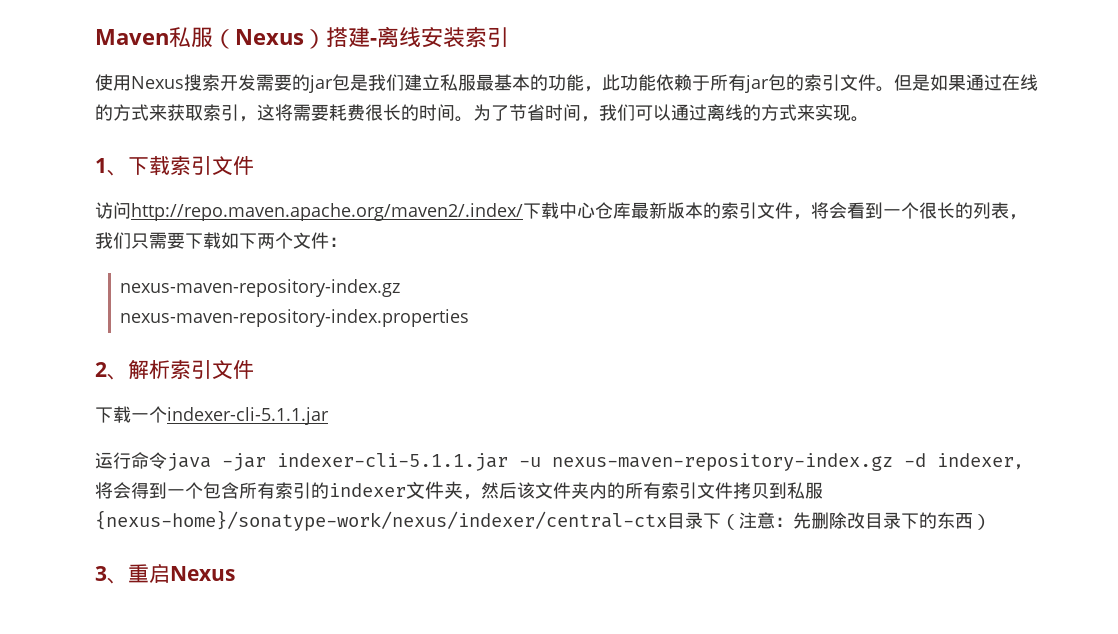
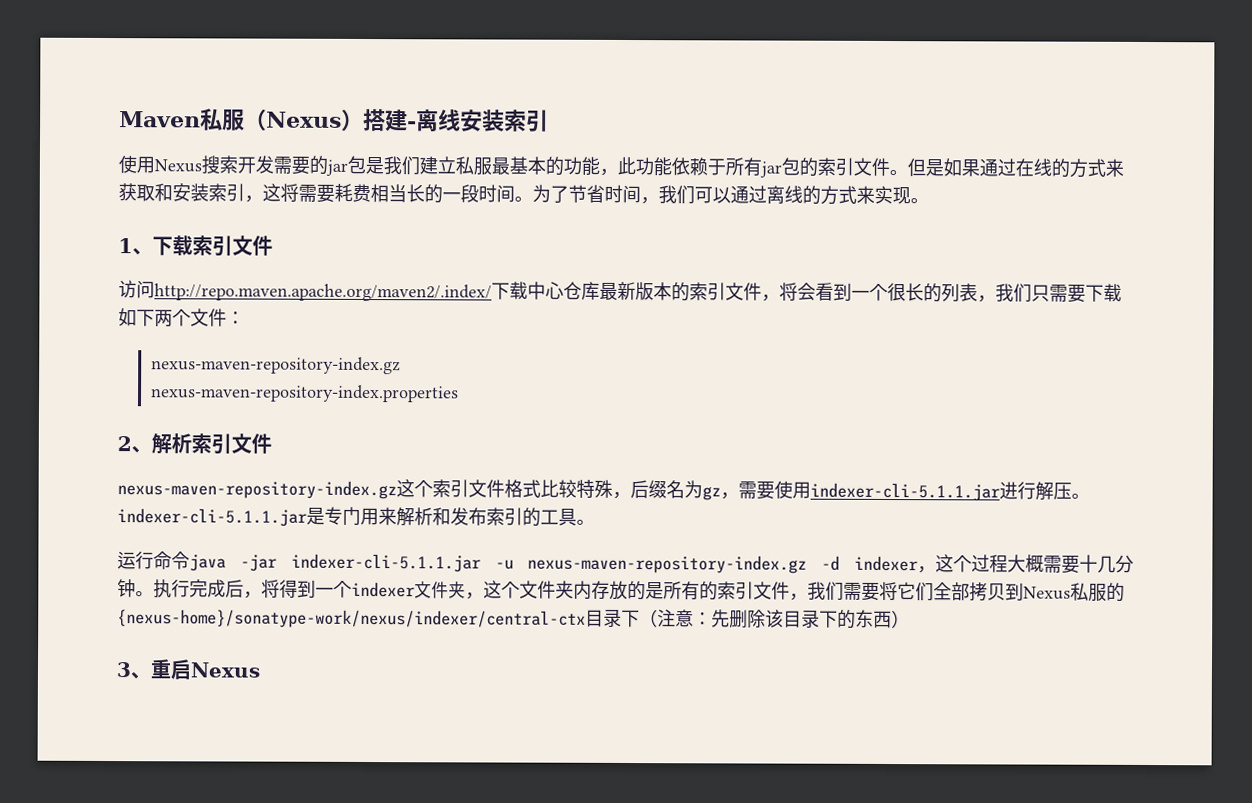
- 但是如果通过在线的方式来获取索引，这将需要耗费很长的时间。
+ 但是如果通过在线的方式来获取和安装索引，这将需要耗费相当长的一段时间。
- 下载一个indexer-cli-5.1.1.jar
+ nexus-maven-repository-index.gz这个索引文件格式比较特殊，后缀名为gz，需要使用indexer-cli-5.1.1.jar进行解压。indexer-cli-5.1.1.jar是专门用来解析和发布索引的工具。
- 运行命令java -jar indexer-cli-5.1.1.jar -u nexus-maven-repository-index.gz -d indexer，将会得到一个包含所有索引的indexer文件夹，然后该文件夹内的所有索引文件拷贝到私服{nexus-home}/sonatype-work/nexus/indexer/central-ctx目录下（注意：先删除改目录下的东西）
+ 运行命令java -jar indexer-cli-5.1.1.jar -u nexus-maven-repository-index.gz -d indexer，这个过程大概需要十几分钟。执行完成后，将得到一个indexer文件夹，这个文件夹内存放的是所有的索引文件，我们需要将它们全部拷贝到Nexus私服的{nexus-home}/sonatype-work/nexus/indexer/central-ctx目录下（注意：先删除该目录下的东西）

